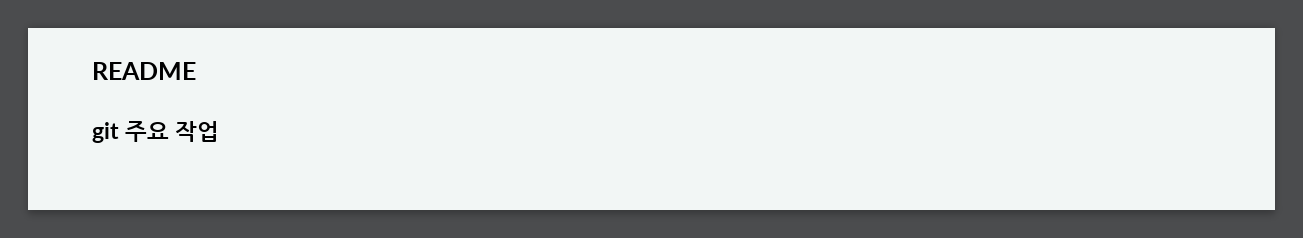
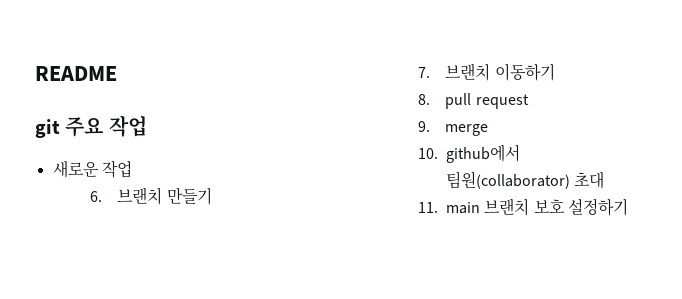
+ 새로운 작업
+ 6. 브랜치 만들기
+ 7. 브랜치 이동하기
+ 8. pull request
+ 9. merge
+ 10. github에서 팀원(collaborator) 초대
+ 11. main 브랜치 보호 설정하기

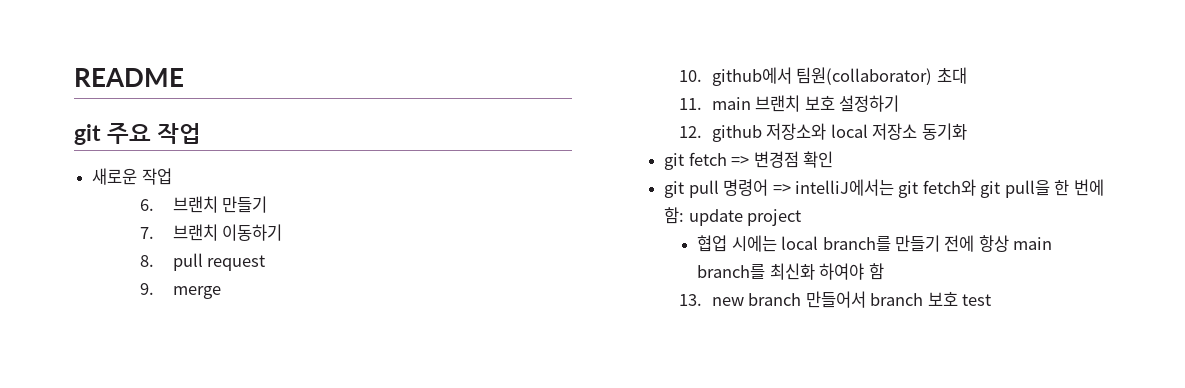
+ 12. github 저장소와 local 저장소 동기화
+ git fetch => 변경점 확인
+ git pull 명령어 => intelliJ에서는 git fetch와 git pull을 한 번에 함: update project
+ 협업 시에는 local branch를 만들기 전에 항상 main branch를 최신화 하여야 함
+ 13. new branch 만들어서 branch 보호 test

